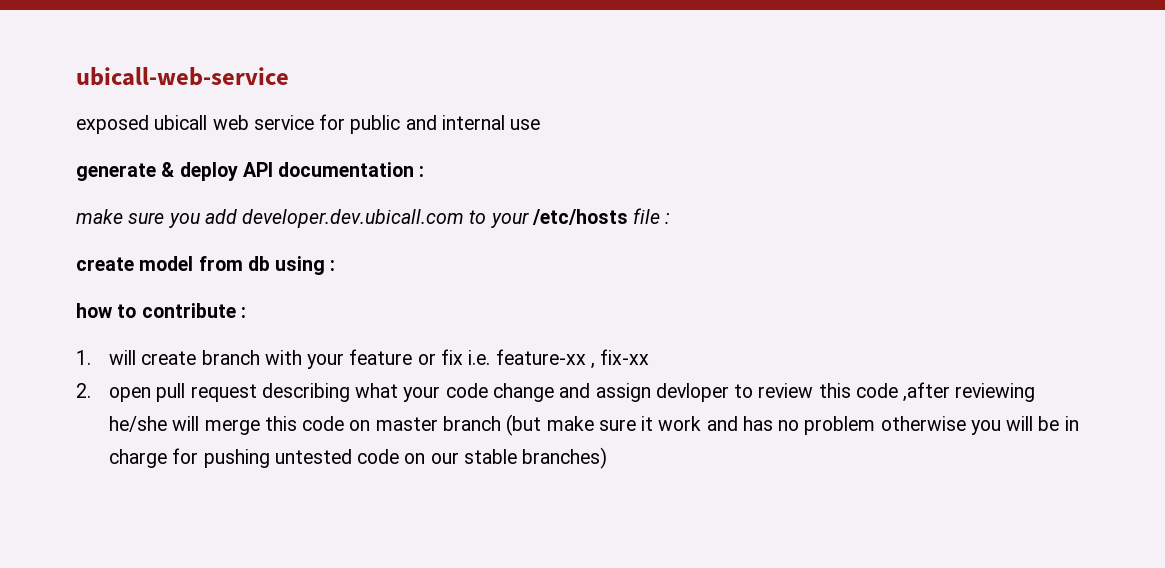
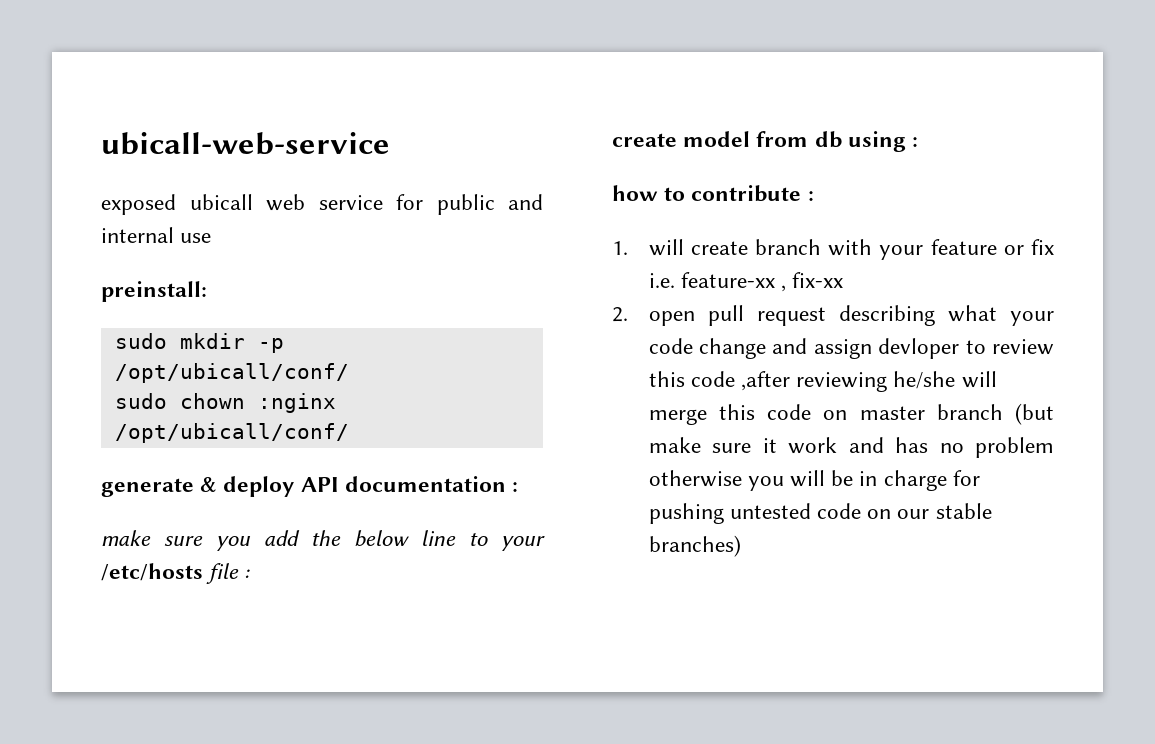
+ preinstall:
+ sudo mkdir -p /opt/ubicall/conf/
+ sudo chown :nginx /opt/ubicall/conf/
- make sure you add developer.dev.ubicall.com to your /etc/hosts file :
+ make sure you add the below line to your /etc/hosts file :

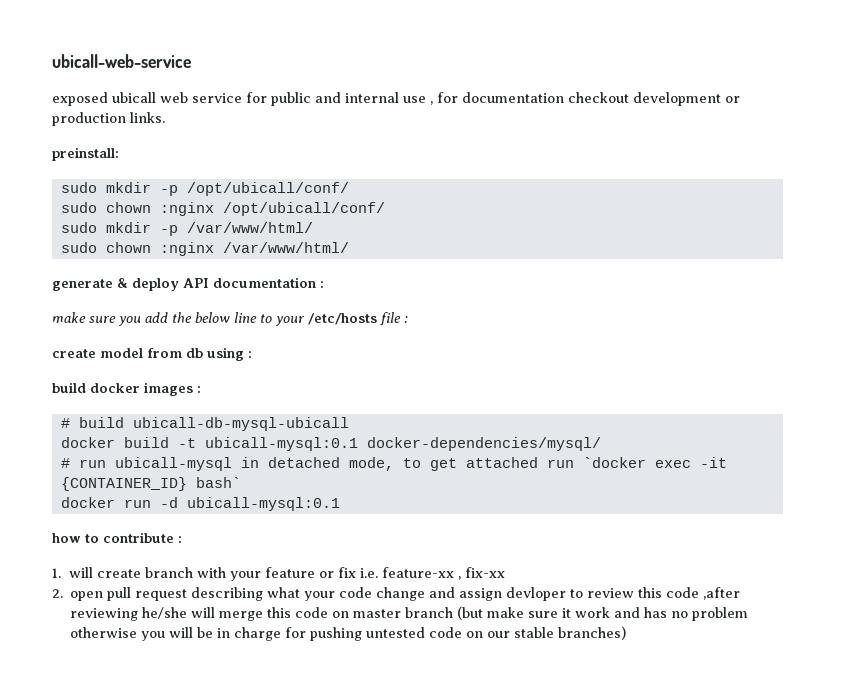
- exposed ubicall web service for public and internal use
+ exposed ubicall web service for public and internal use , for documentation checkout development or production links.
+ sudo mkdir -p /var/www/html/
+ sudo chown :nginx /var/www/html/
+ build docker images :
+ # build ubicall-db-mysql-ubicall
+ docker build -t ubicall-mysql:0.1 docker-dependencies/mysql/
+ # run ubicall-mysql in detached mode, to get attached run `docker exec -it {CONTAINER_ID} bash`
+ docker run -d ubicall-mysql:0.1

